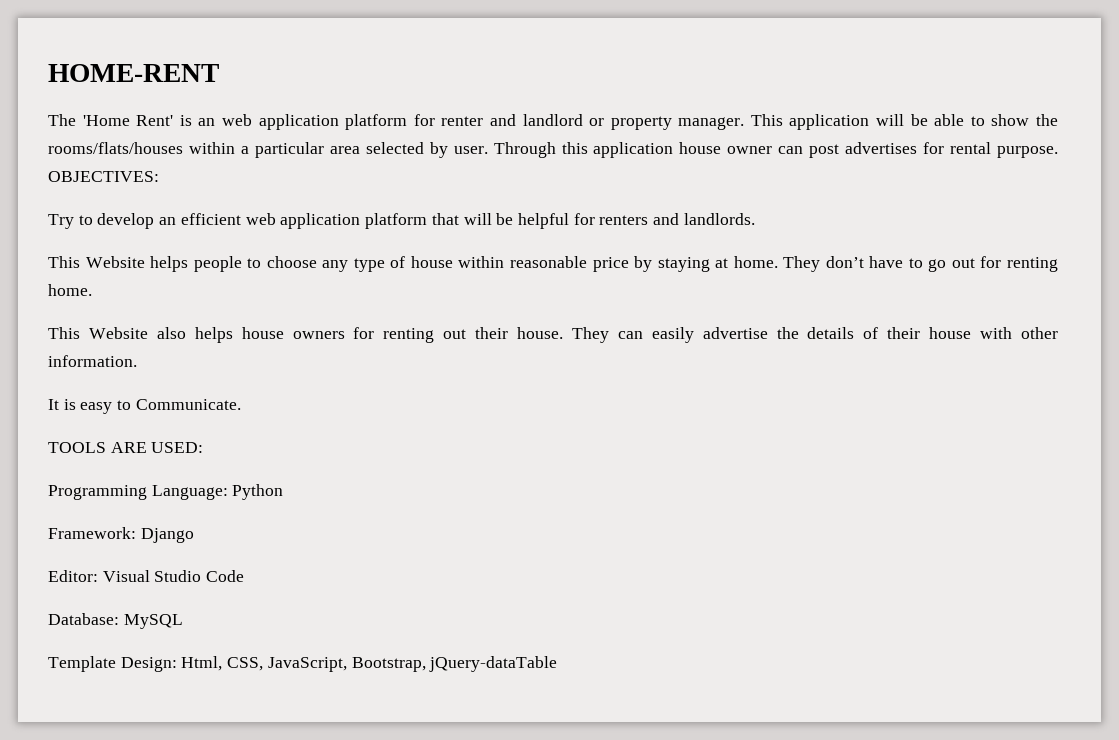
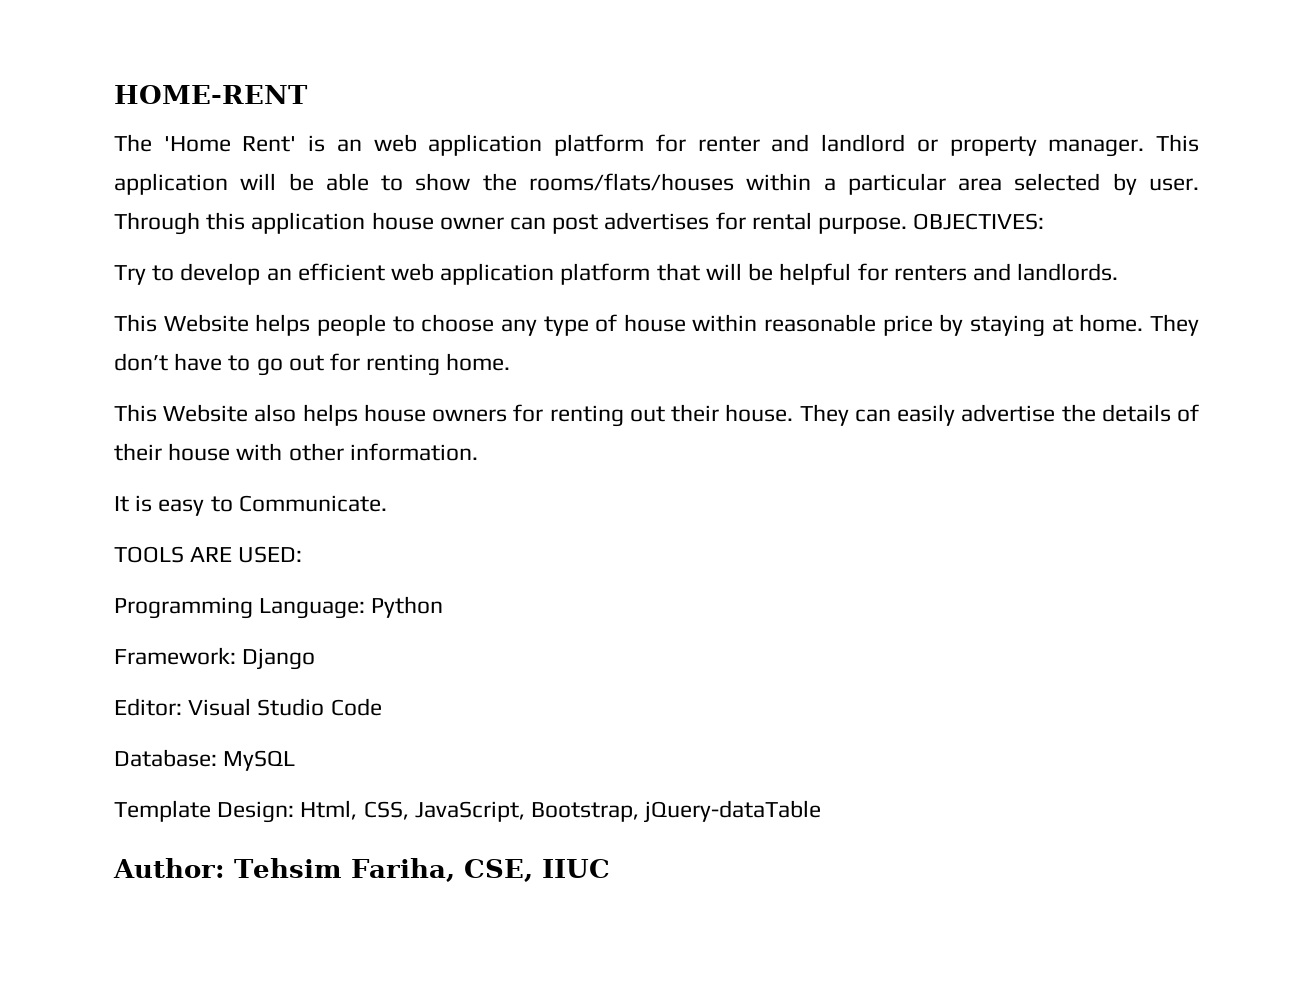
+ Author: Tehsim Fariha, CSE, IIUC

